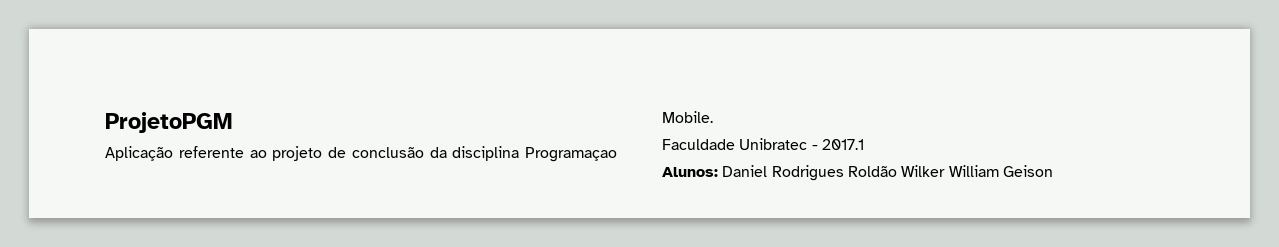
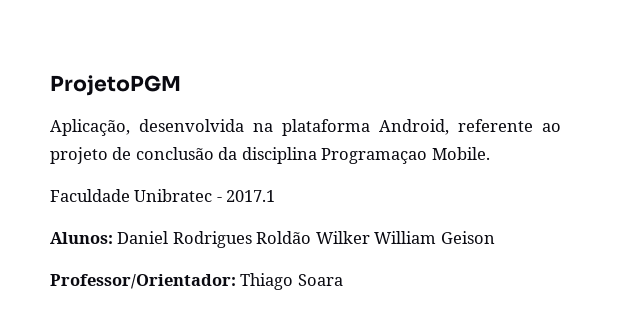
- Aplicação referente ao projeto de conclusão da disciplina Programaçao Mobile.
+ Aplicação, desenvolvida na plataforma Android, referente ao projeto de conclusão da disciplina Programaçao Mobile.
+ Professor/Orientador: Thiago Soara

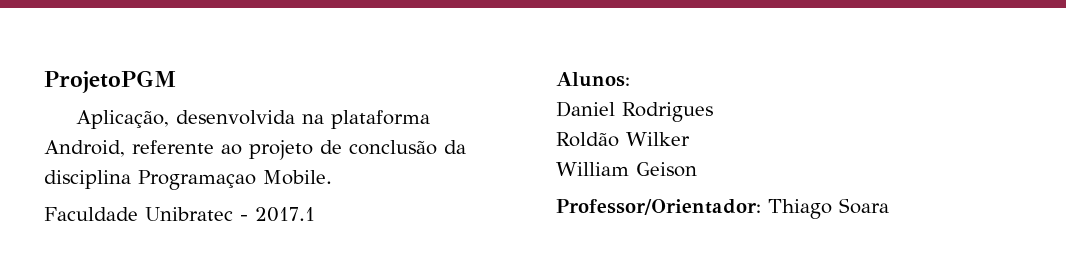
- Alunos: Daniel Rodrigues Roldão Wilker William Geison
+ Alunos:
+ Daniel Rodrigues
+ Roldão Wilker
+ William Geison

